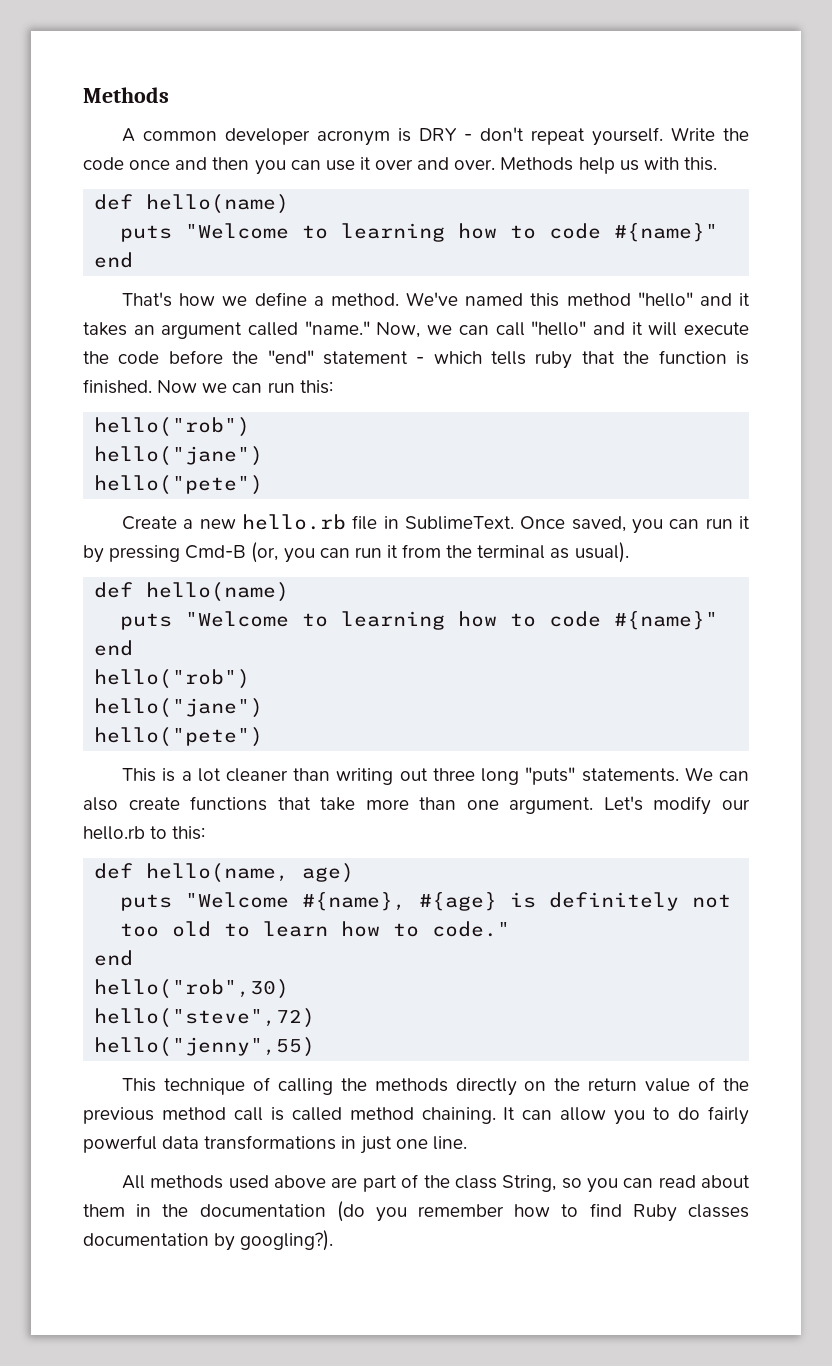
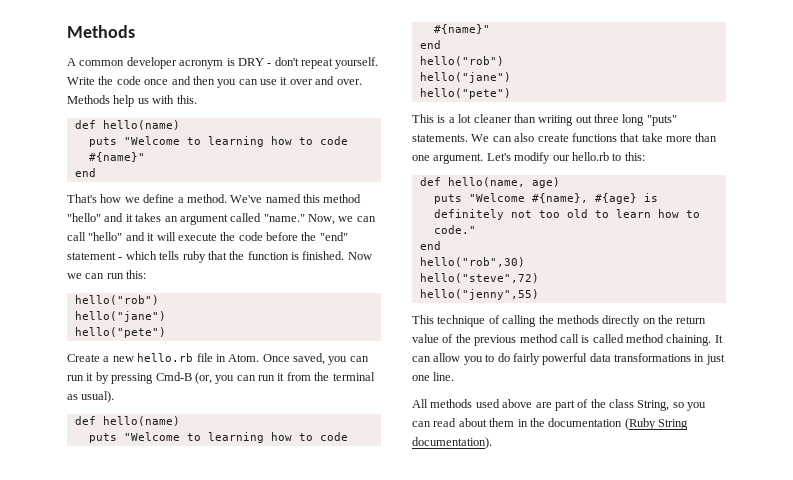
- Create a new hello.rb file in SublimeText.
+ Create a new hello.rb file in Atom.
- All methods used above are part of the class String, so you can read about them in the documentation (do you remember how to find Ruby classes documentation by googling?).
+ All methods used above are part of the class String, so you can read about them in the documentation (Ruby String documentation).

